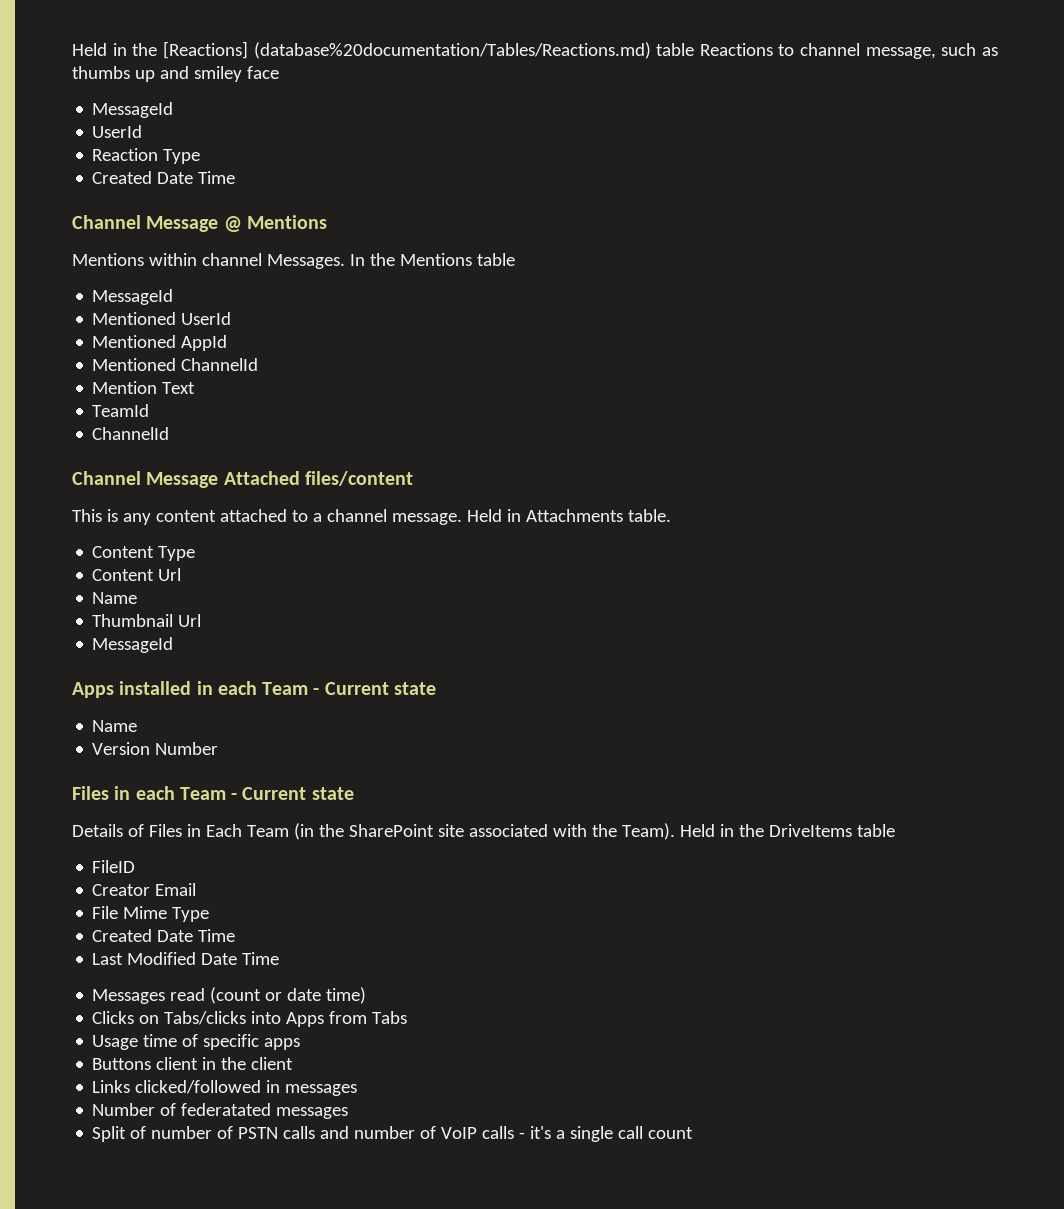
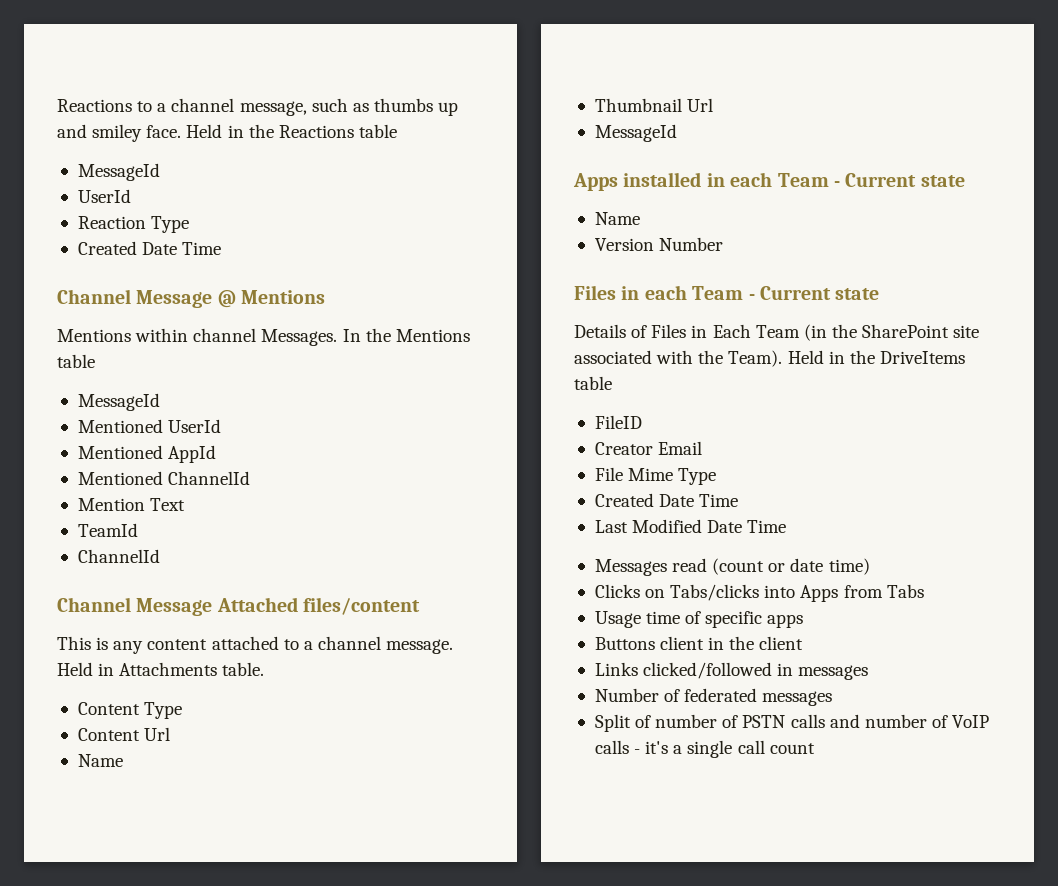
- Held in the [Reactions] (database%20documentation/Tables/Reactions.md) table Reactions to channel message, such as thumbs up and smiley face
+ Reactions to a channel message, such as thumbs up and smiley face. Held in the Reactions table
- Number of federatated messages
+ Number of federated messages

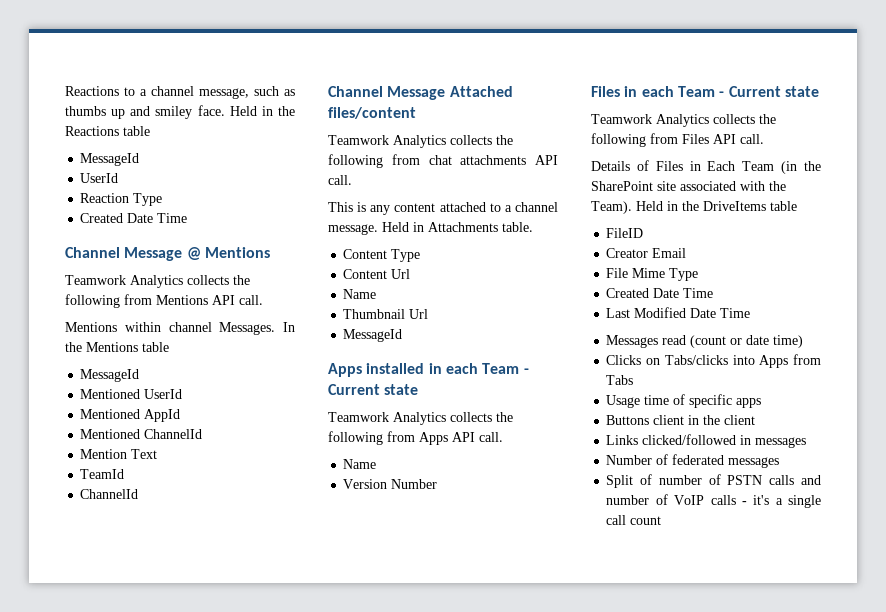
+ Teamwork Analytics collects the following from Mentions API call.
+ Teamwork Analytics collects the following from chat attachments API call.
+ Teamwork Analytics collects the following from Apps API call.
+ Teamwork Analytics collects the following from Files API call.

